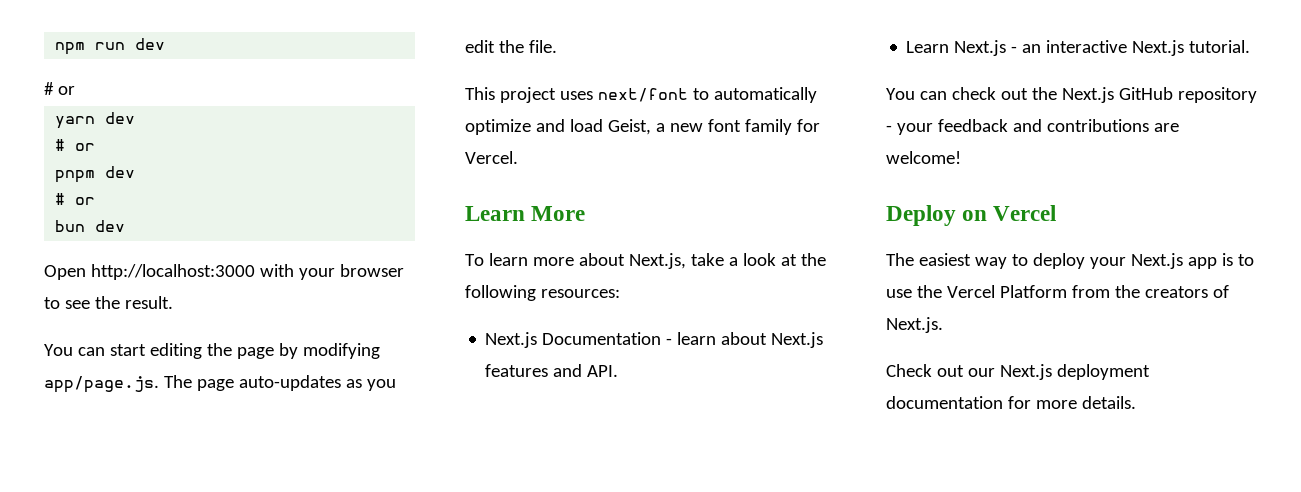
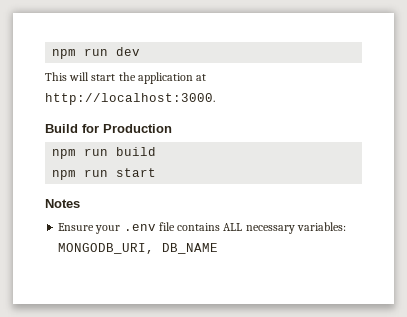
  npm run dev
- # or
- yarn dev
- # or
- pnpm dev
- # or
- bun dev
- Open http://localhost:3000 with your browser to see the result.
- You can start editing the page by modifying app/page.js. The page auto-updates as you edit the file.
- This project uses next/font to automatically optimize and load Geist, a new font family for Vercel.
- Learn More
- To learn more about Next.js, take a look at the following resources:
- Next.js Documentation - learn about Next.js features and API.
- Learn Next.js - an interactive Next.js tutorial.
- You can check out the Next.js GitHub repository - your feedback and contributions are welcome!
- Deploy on Vercel
- The easiest way to deploy your Next.js app is to use the Vercel Platform from the creators of Next.js.
- Check out our Next.js deployment documentation for more details.
+ This will start the application at http://localhost:3000.
+ Build for Production
+ npm run build
+ npm run start
+ Notes
+ Ensure your .env file contains ALL necessary variables: MONGODB_URI, DB_NAME

